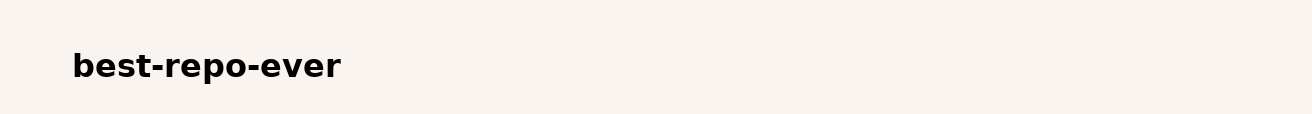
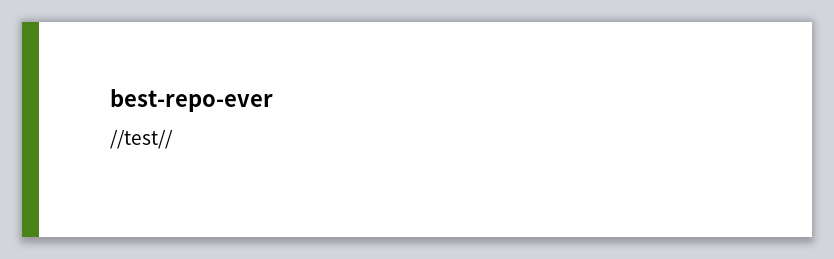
+ //test//

